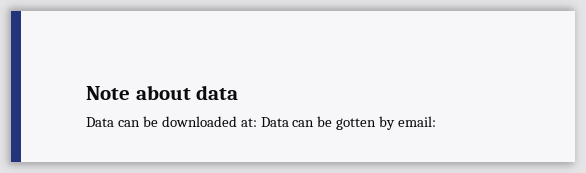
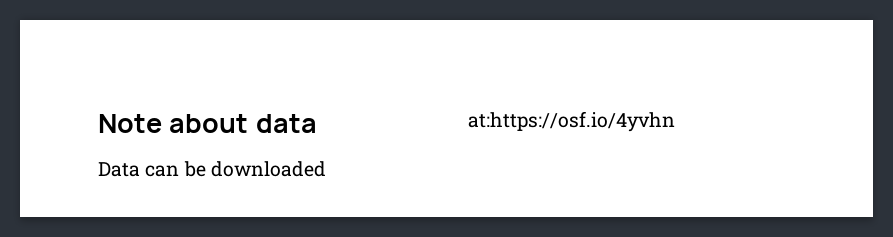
- Data can be downloaded at: Data can be gotten by email:
+ Data can be downloaded at:https://osf.io/4yvhn

